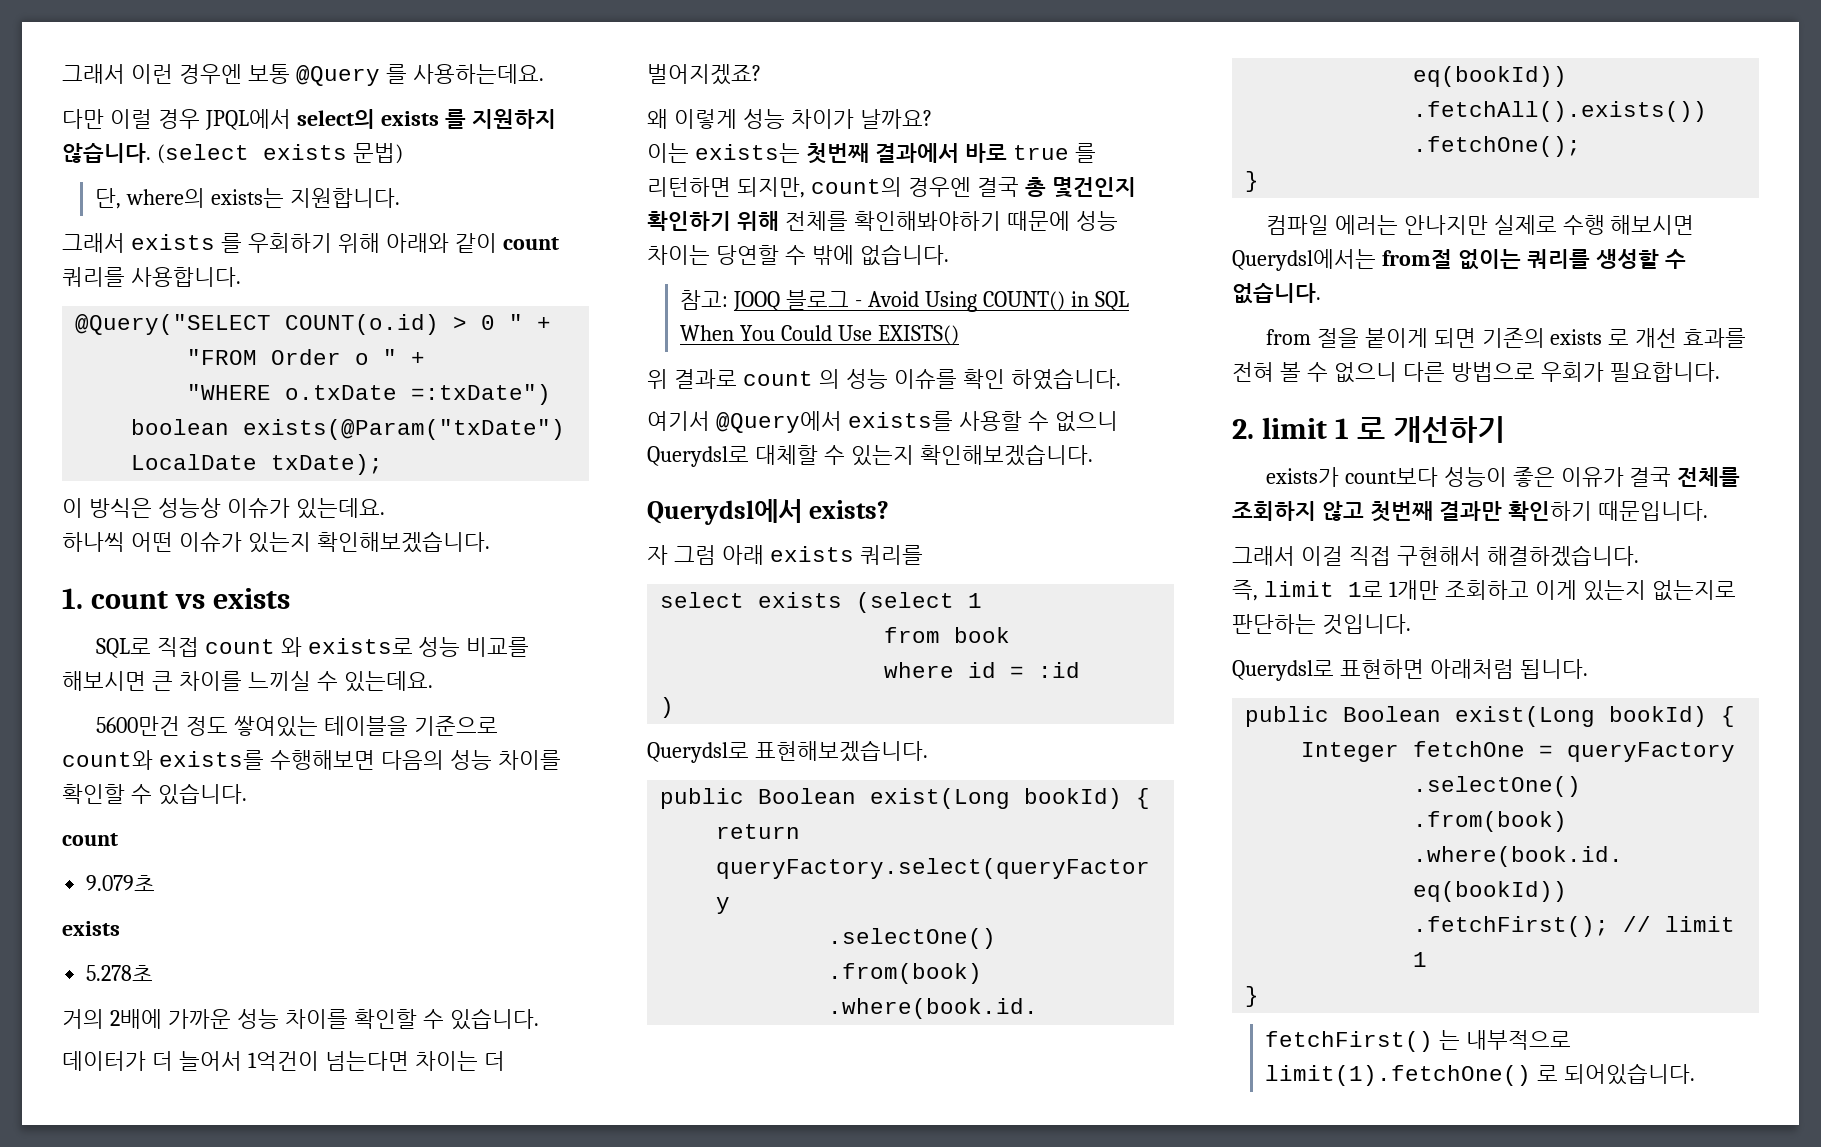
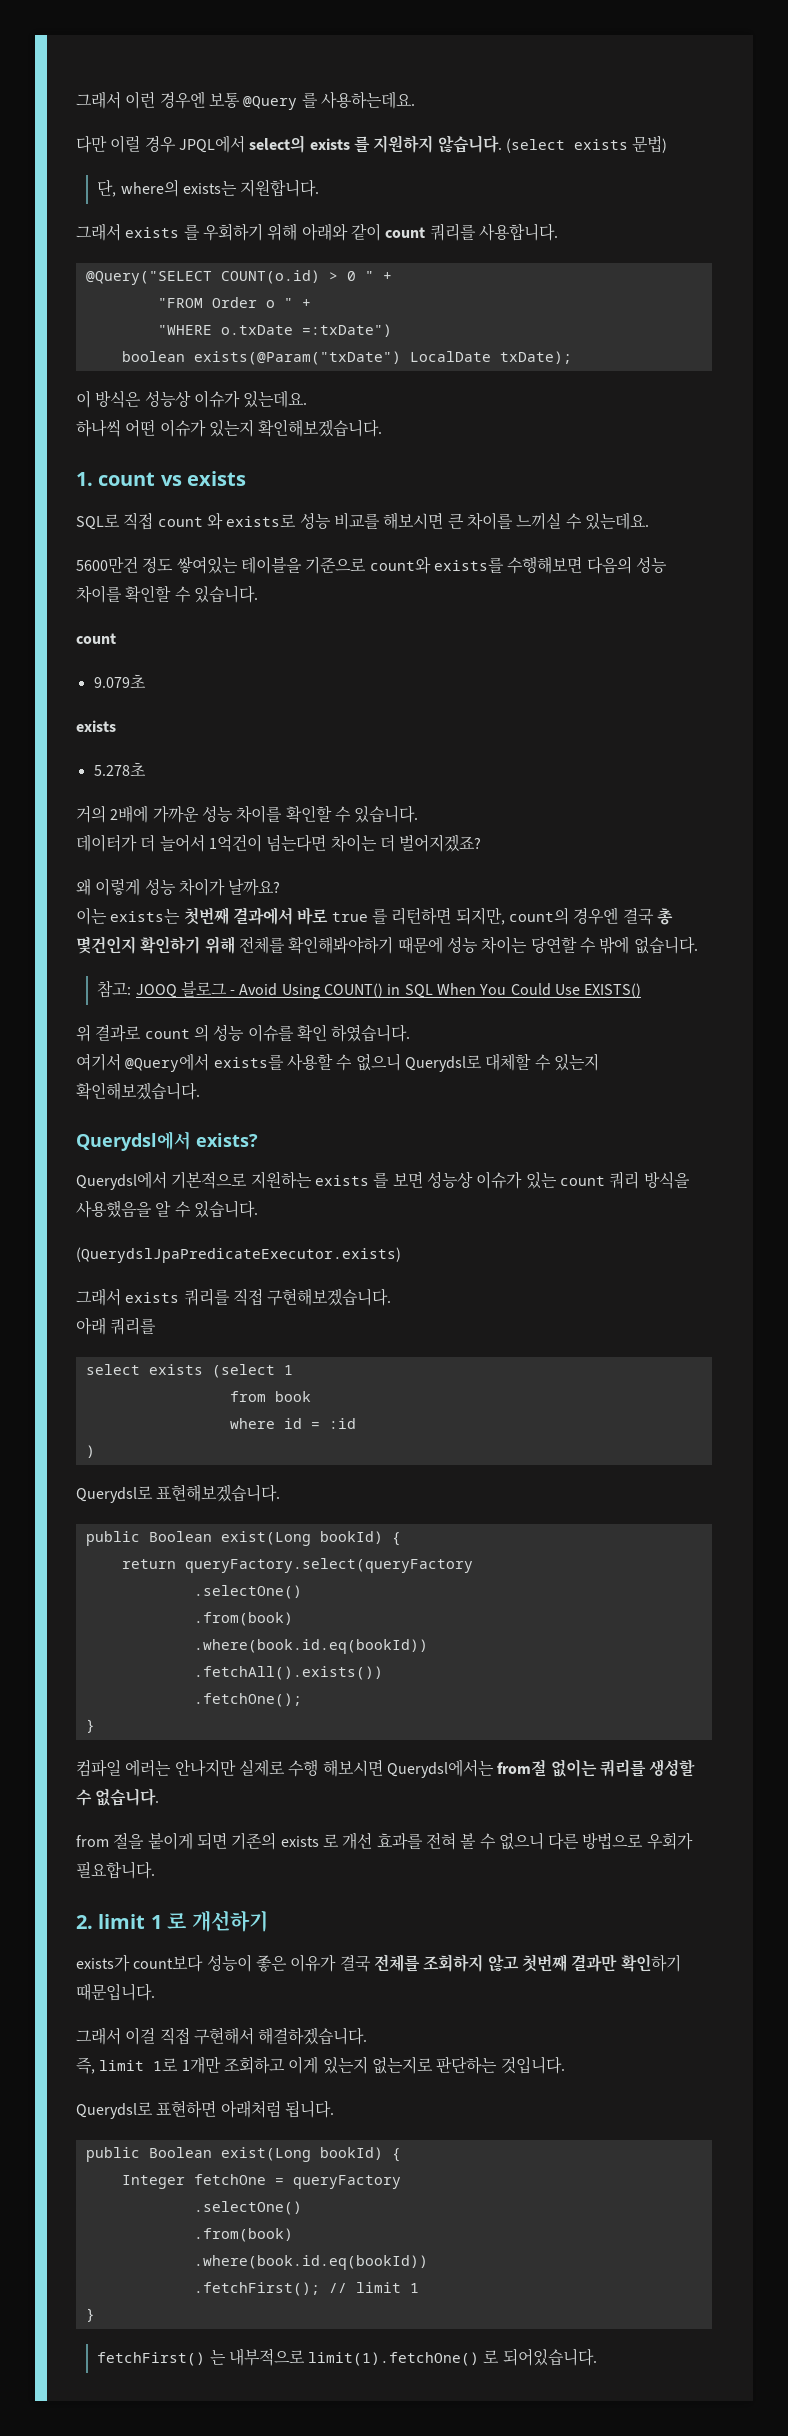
- 자 그럼 아래 exists 쿼리를
+ Querydsl에서 기본적으로 지원하는 exists 를 보면 성능상 이슈가 있는 count 쿼리 방식을 사용했음을 알 수 있습니다.
+ (QuerydslJpaPredicateExecutor.exists)
+ 그래서 exists 쿼리를 직접 구현해보겠습니다.
+ 아래 쿼리를

